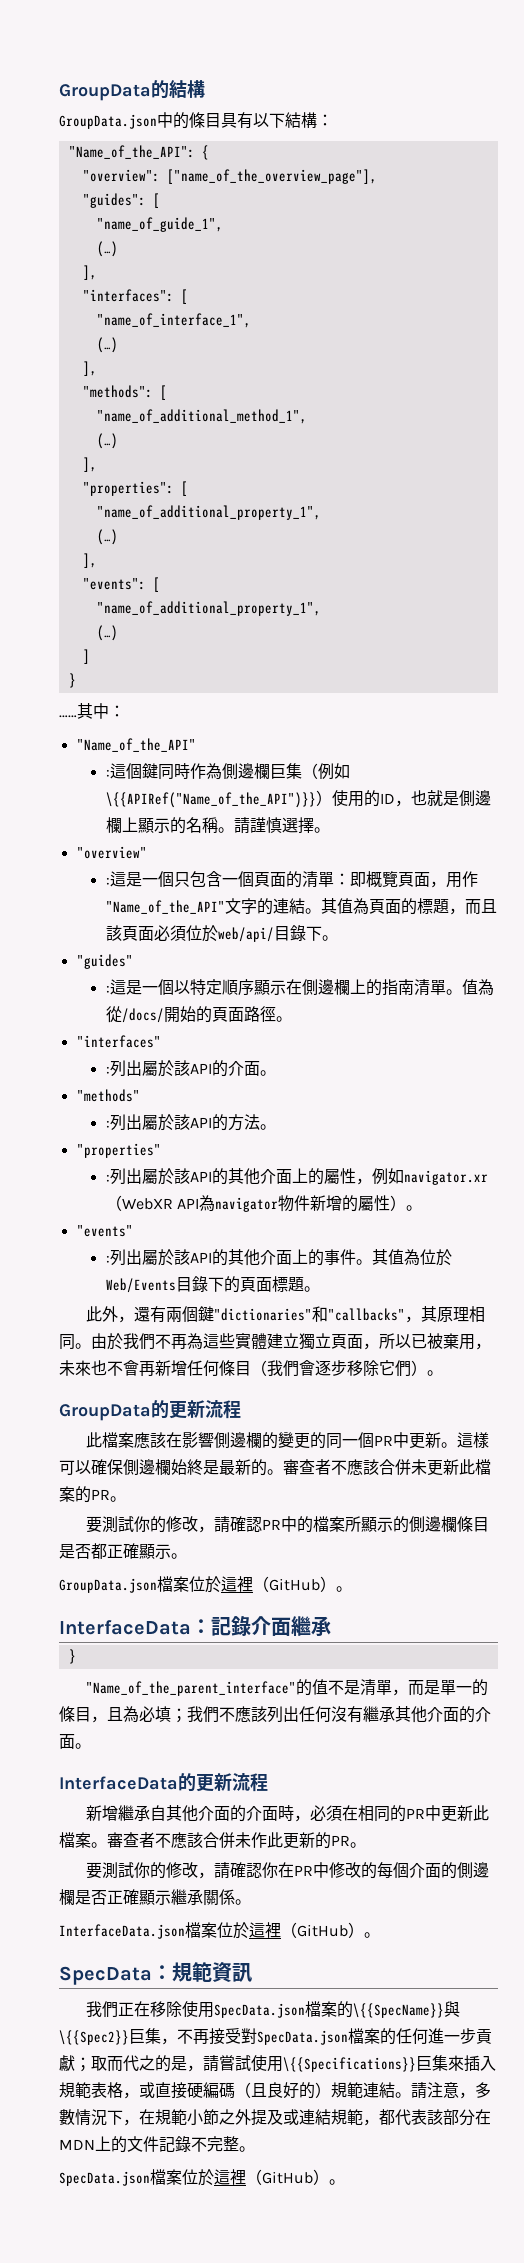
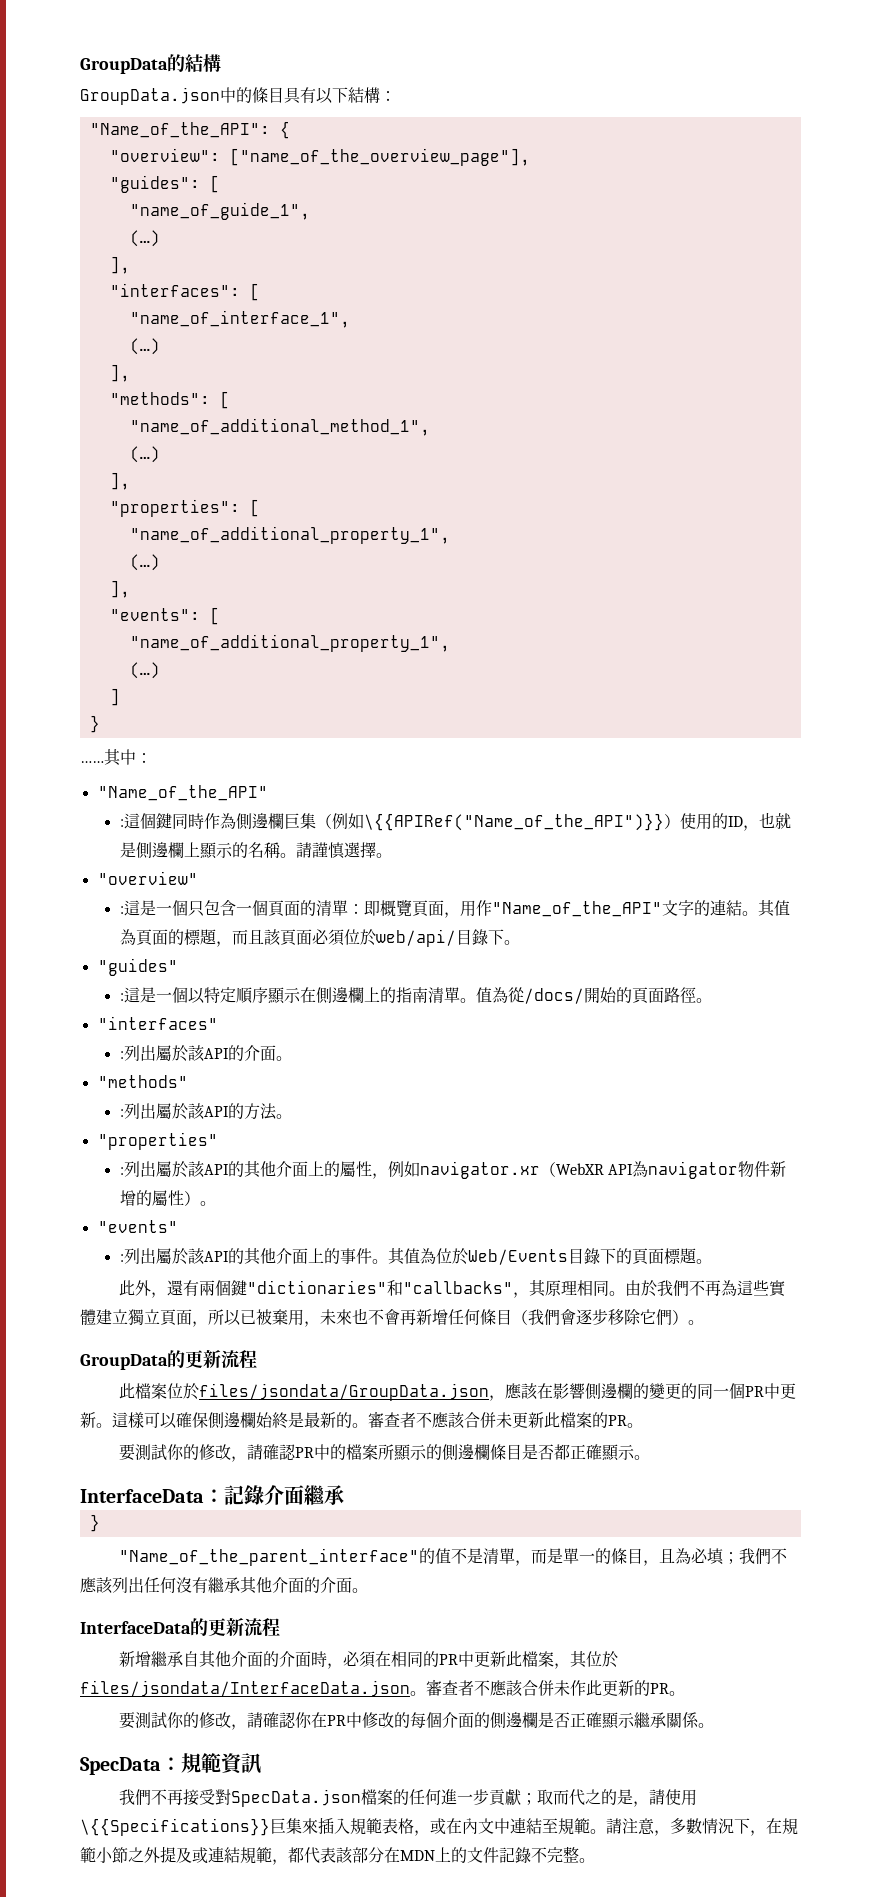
- 此檔案應該在影響側邊欄的變更的同一個PR中更新。
+ 此檔案位於files/jsondata/GroupData.json，應該在影響側邊欄的變更的同一個PR中更新。
- GroupData.json檔案位於這裡（GitHub）。
- 新增繼承自其他介面的介面時，必須在相同的PR中更新此檔案。
+ 新增繼承自其他介面的介面時，必須在相同的PR中更新此檔案，其位於files/jsondata/InterfaceData.json。
- InterfaceData.json檔案位於這裡（GitHub）。
- 我們正在移除使用SpecData.json檔案的\{{SpecName}}與\{{Spec2}}巨集，不再接受對SpecData.json檔案的任何進一步貢獻；取而代之的是，請嘗試使用\{{Specifications}}巨集來插入規範表格，或直接硬編碼（且良好的）規範連結。
+ 我們不再接受對SpecData.json檔案的任何進一步貢獻；取而代之的是，請使用\{{Specifications}}巨集來插入規範表格，或在內文中連結至規範。
- SpecData.json檔案位於這裡（GitHub）。

